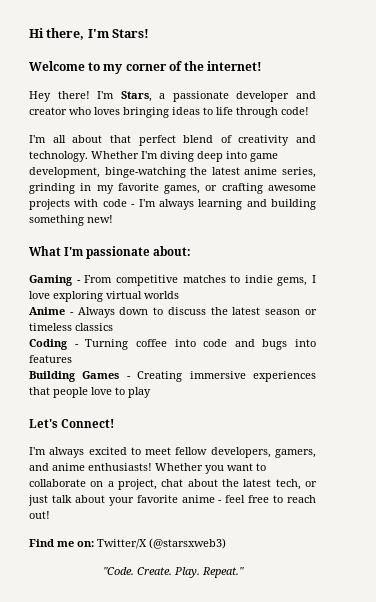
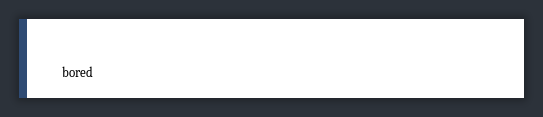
- Hi there, I'm Stars!
- Welcome to my corner of the internet!
- Hey there! I'm Stars, a passionate developer and creator who loves bringing ideas to life through code!
- I'm all about that perfect blend of creativity and technology. Whether I'm diving deep into game development, binge-watching the latest anime series, grinding in my favorite games, or crafting awesome projects with code - I'm always learning and building something new!
- What I'm passionate about:
- Gaming - From competitive matches to indie gems, I love exploring virtual worlds
- Anime - Always down to discuss the latest season or timeless classics
- Coding - Turning coffee into code and bugs into features
- Building Games - Creating immersive experiences that people love to play
- Let's Connect!
- I'm always excited to meet fellow developers, gamers, and anime enthusiasts! Whether you want to collaborate on a project, chat about the latest tech, or just talk about your favorite anime - feel free to reach out!
- Find me on: Twitter/X (@starsxweb3)
- "Code. Create. Play. Repeat."
+ bored

